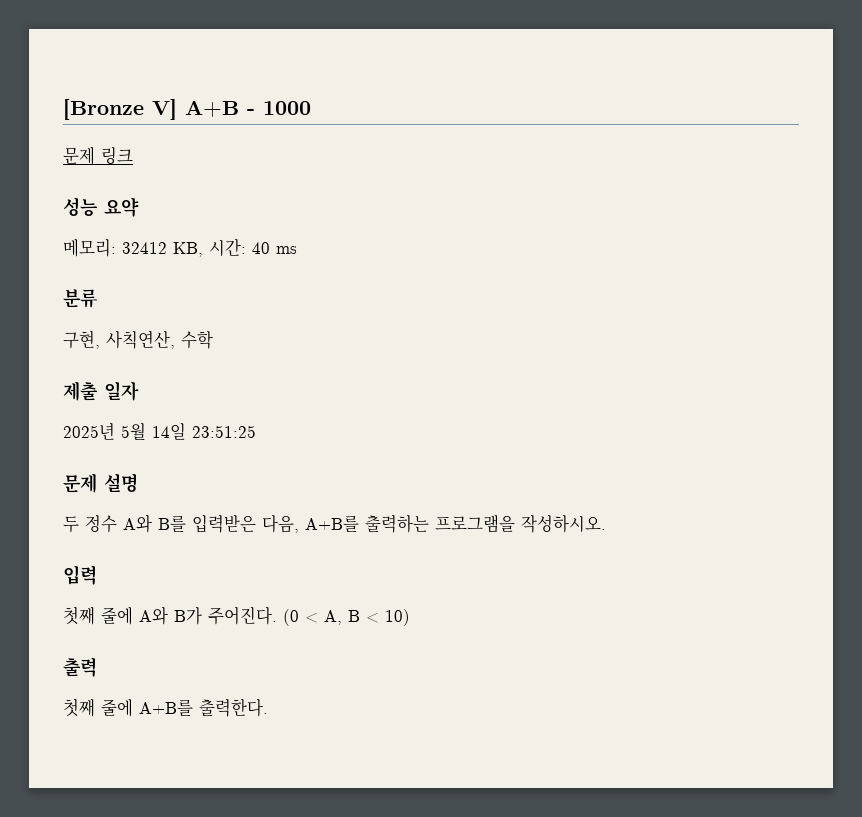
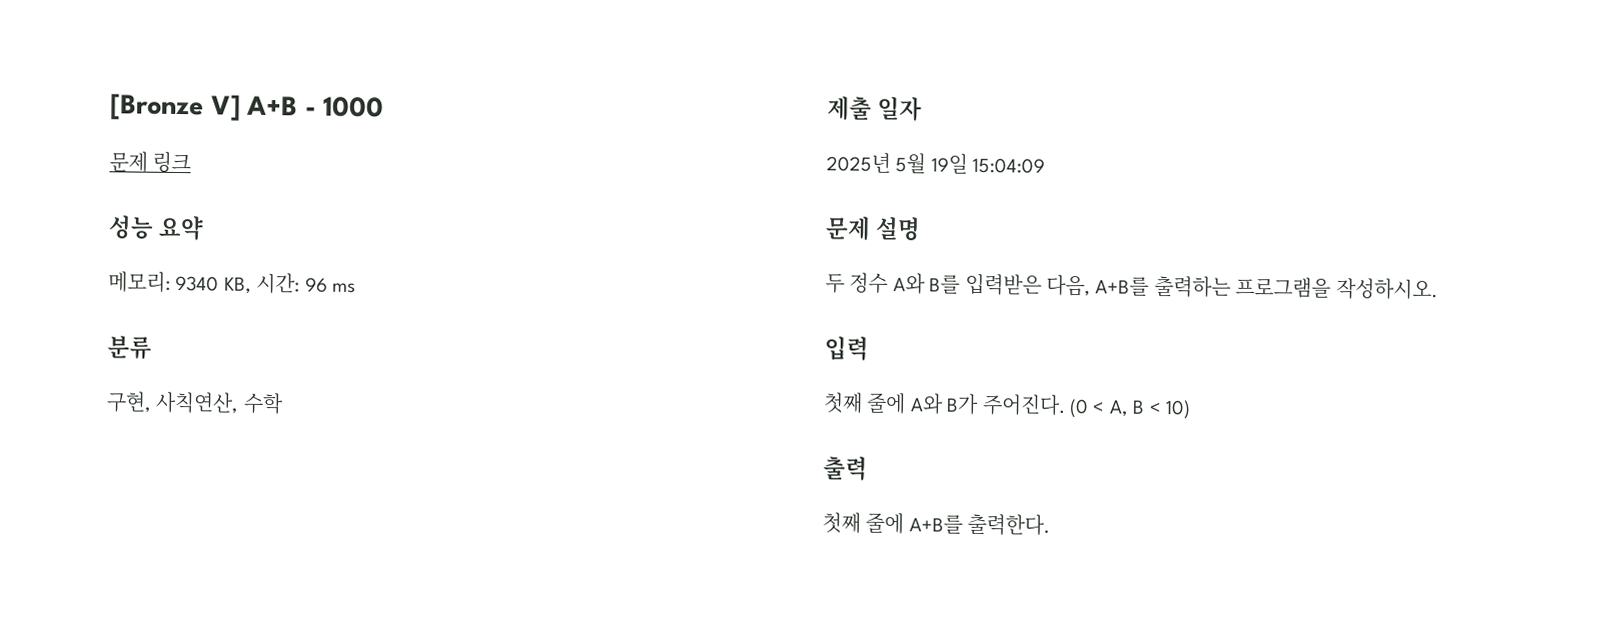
- 메모리: 32412 KB, 시간: 40 ms
+ 메모리: 9340 KB, 시간: 96 ms
- 2025년 5월 14일 23:51:25
+ 2025년 5월 19일 15:04:09

